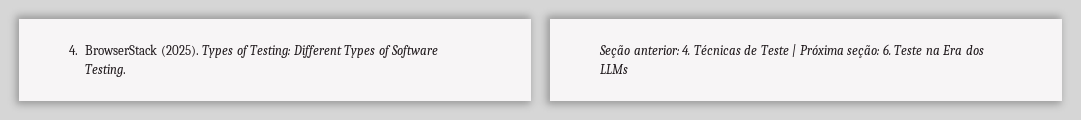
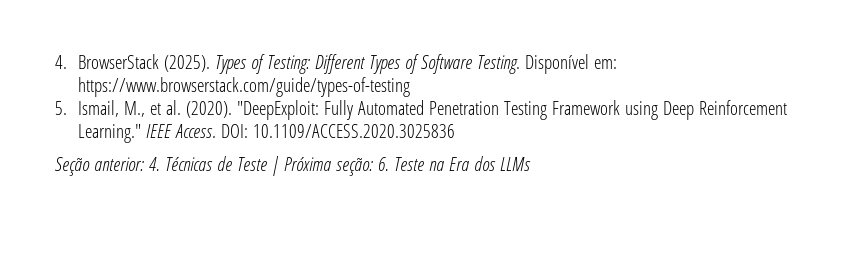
+ Disponível em: https://www.browserstack.com/guide/types-of-testing
+ 5. Ismail, M., et al. (2020). "DeepExploit: Fully Automated Penetration Testing Framework using Deep Reinforcement Learning." IEEE Access. DOI: 10.1109/ACCESS.2020.3025836

